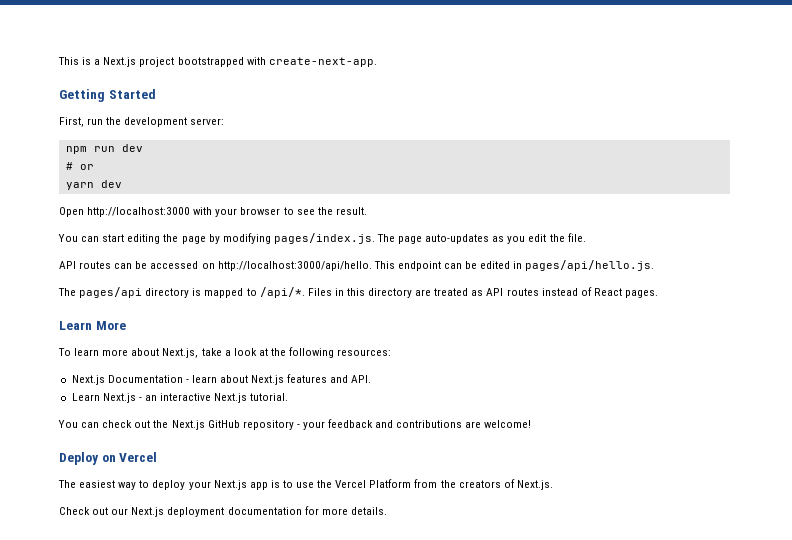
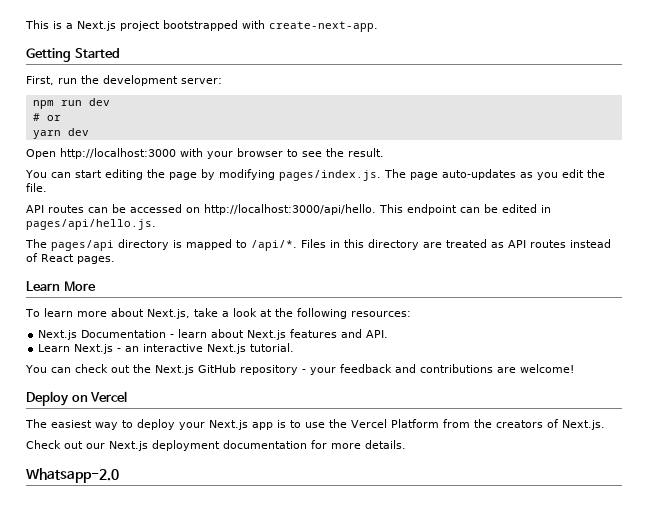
+ Whatsapp-2.0

